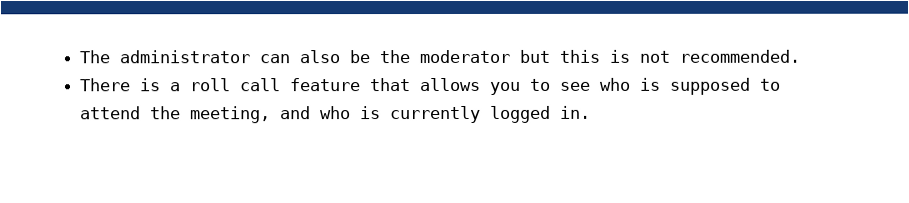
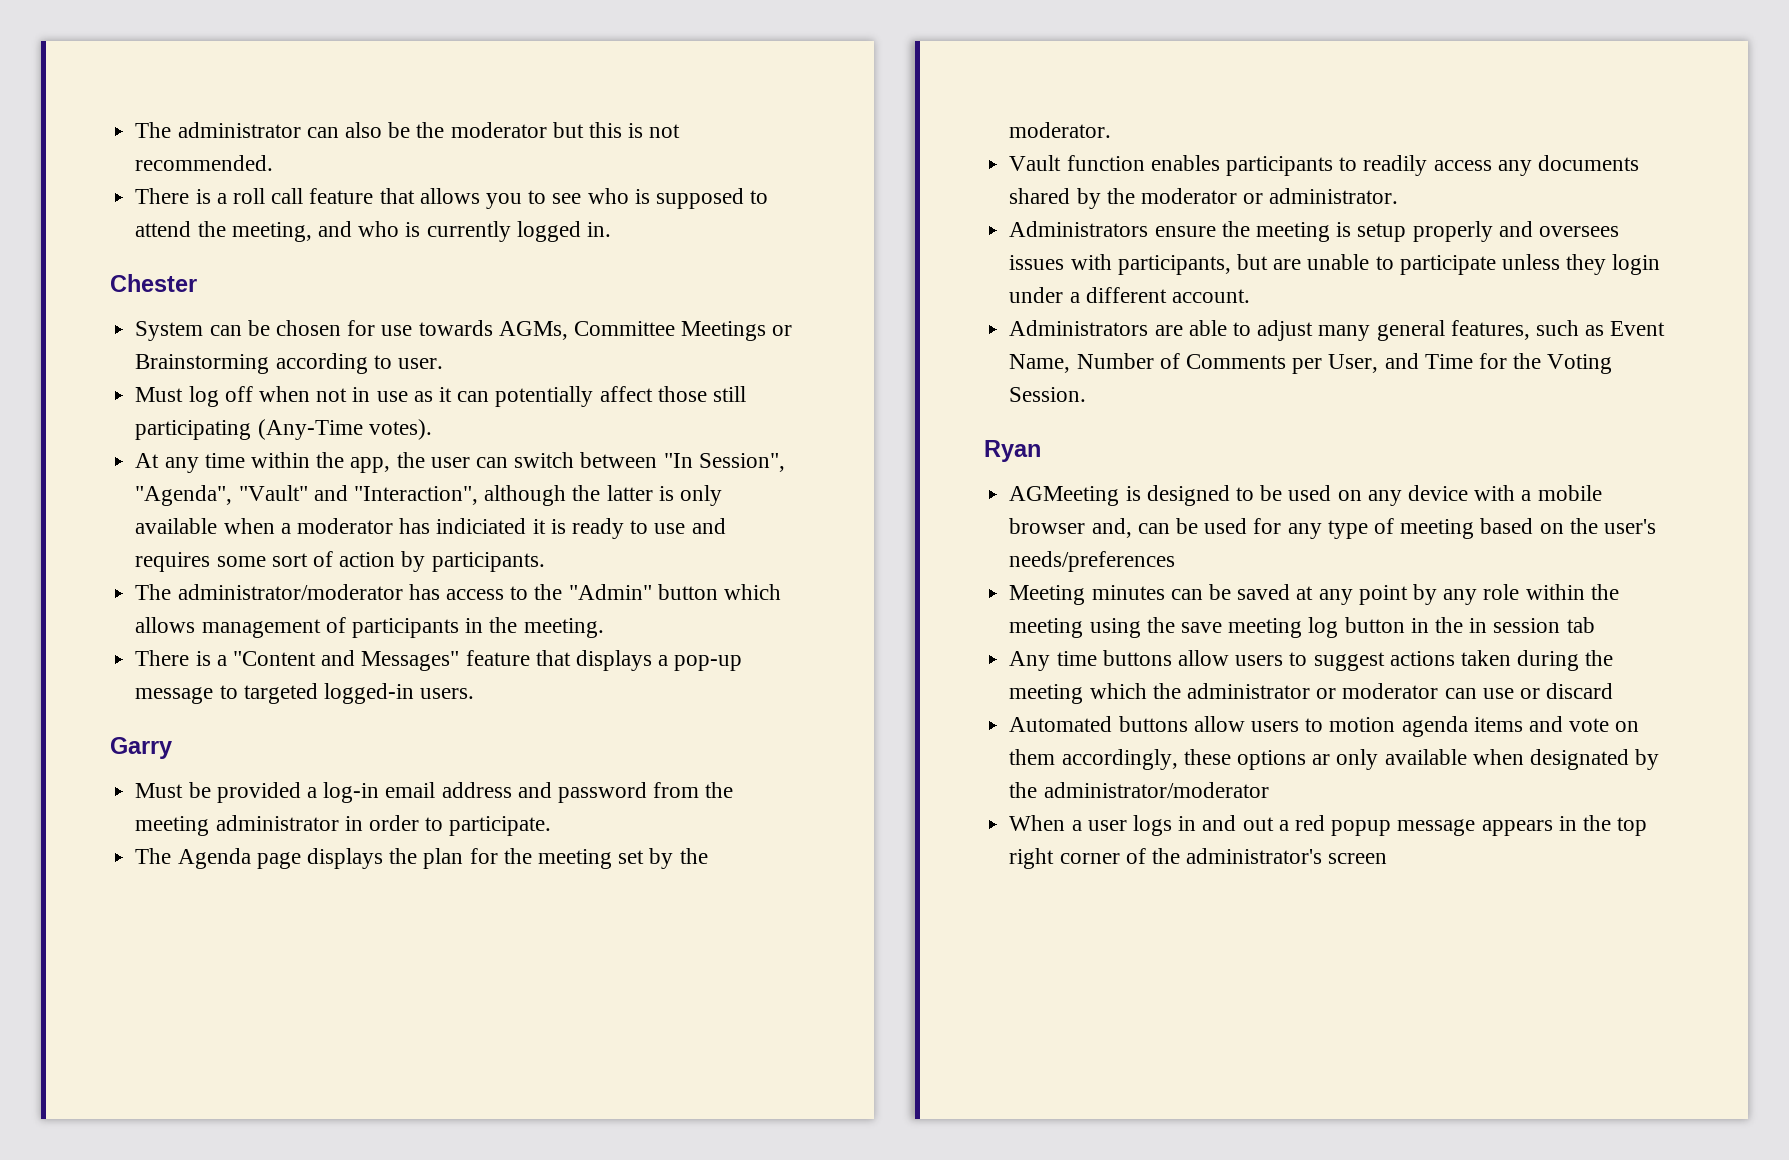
+ Chester
+ System can be chosen for use towards AGMs, Committee Meetings or Brainstorming according to user.
+ Must log off when not in use as it can potentially affect those still participating (Any-Time votes).
+ At any time within the app, the user can switch between "In Session", "Agenda", "Vault" and "Interaction", although the latter is only available when a moderator has indiciated it is ready to use and requires some sort of action by participants.
+ The administrator/moderator has access to the "Admin" button which allows management of participants in the meeting.
+ There is a "Content and Messages" feature that displays a pop-up message to targeted logged-in users.
+ Garry
+ Must be provided a log-in email address and password from the meeting administrator in order to participate.
+ The Agenda page displays the plan for the meeting set by the moderator.
+ Vault function enables participants to readily access any documents shared by the moderator or administrator.
+ Administrators ensure the meeting is setup properly and oversees issues with participants, but are unable to participate unless they login under a different account.
+ Administrators are able to adjust many general features, such as Event Name, Number of Comments per User, and Time for the Voting Session.
+ Ryan
+ AGMeeting is designed to be used on any device with a mobile browser and, can be used for any type of meeting based on the user's needs/preferences
+ Meeting minutes can be saved at any point by any role within the meeting using the save meeting log button in the in session tab
+ Any time buttons allow users to suggest actions taken during the meeting which the administrator or moderator can use or discard
+ Automated buttons allow users to motion agenda items and vote on them accordingly, these options ar only available when designated by the administrator/moderator
+ When a user logs in and out a red popup message appears in the top right corner of the administrator's screen

